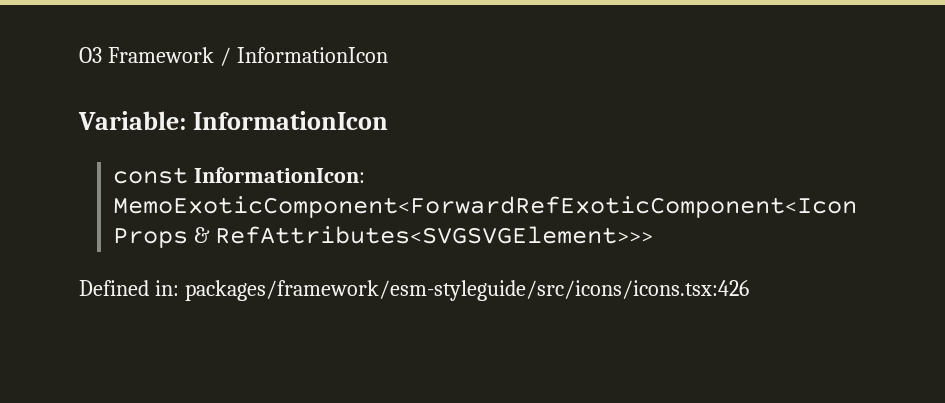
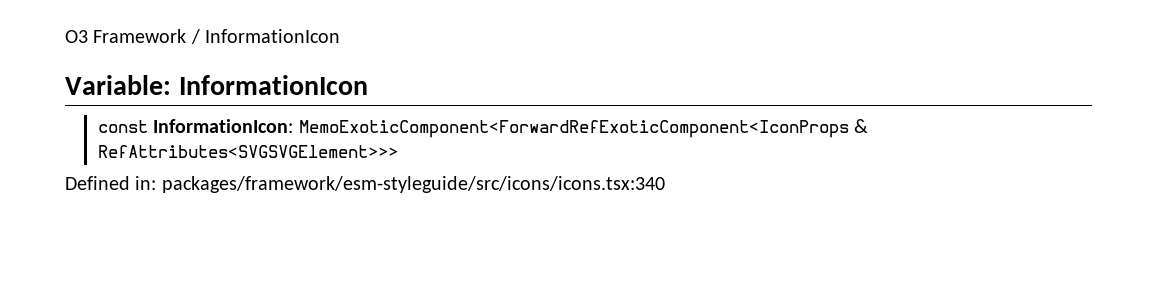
- Defined in: packages/framework/esm-styleguide/src/icons/icons.tsx:426
+ Defined in: packages/framework/esm-styleguide/src/icons/icons.tsx:340

